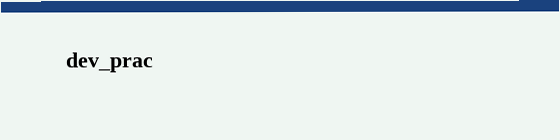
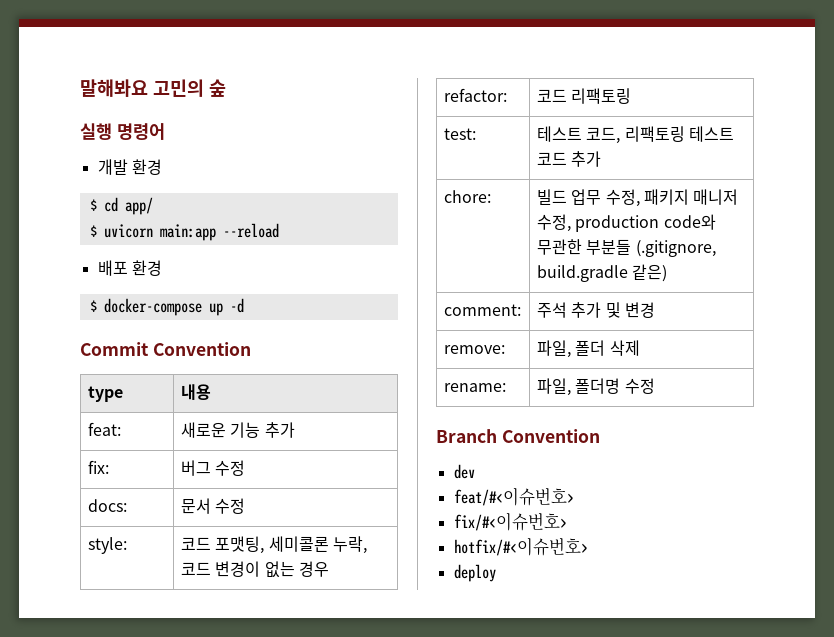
- dev_prac
+ 말해봐요 고민의 숲
+ 실행 명령어
+ 개발 환경
+ $ cd app/
+ $ uvicorn main:app --reload
+ 배포 환경
+ $ docker-compose up -d
+ Commit Convention
+ type | 내용
+ feat: | 새로운 기능 추가
+ fix: | 버그 수정
+ docs: | 문서 수정
+ style: | 코드 포맷팅, 세미콜론 누락, 코드 변경이 없는 경우
+ refactor: | 코드 리팩토링
+ test: | 테스트 코드, 리팩토링 테스트 코드 추가
+ chore: | 빌드 업무 수정, 패키지 매니저 수정, production code와 무관한 부분들 (.gitignore, build.gradle 같은)
+ comment: | 주석 추가 및 변경
+ remove: | 파일, 폴더 삭제
+ rename: | 파일, 폴더명 수정
+ Branch Convention
+ dev
+ feat/#<이슈번호>
+ fix/#<이슈번호>
+ hotfix/#<이슈번호>
+ deploy

